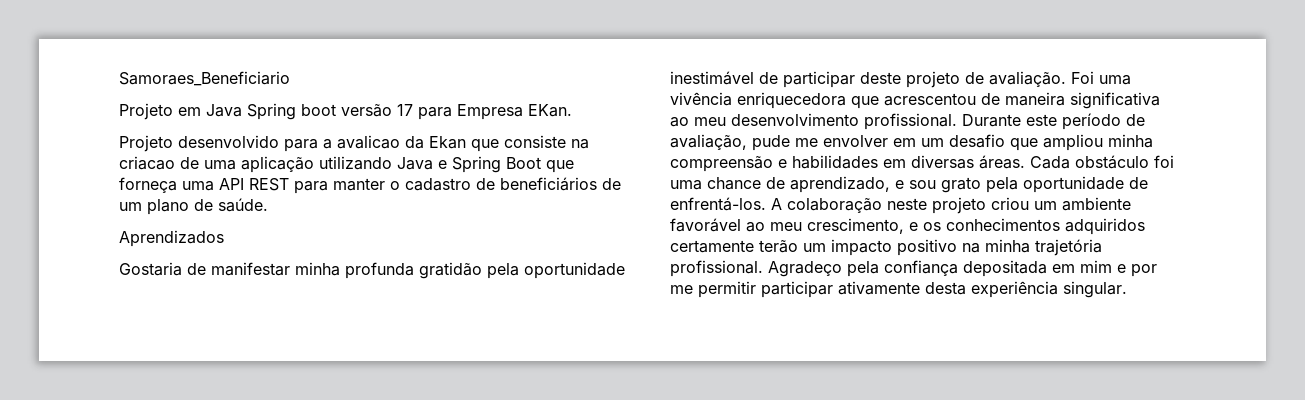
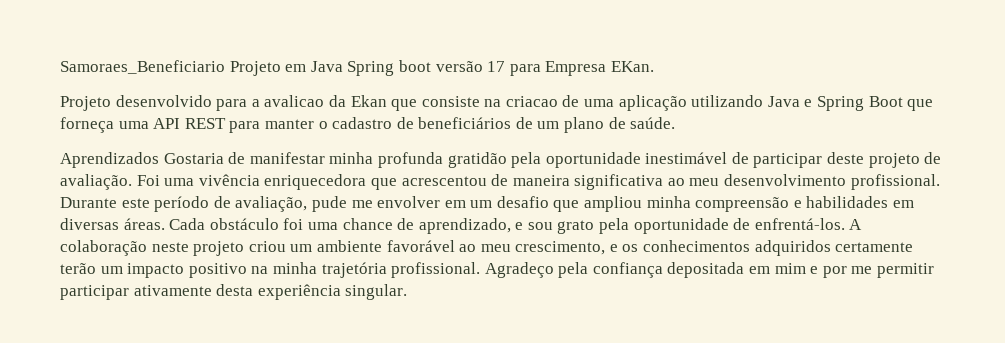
- Samoraes_Beneficiario
- Projeto em Java Spring boot versão 17 para Empresa EKan.
+ Samoraes_Beneficiario Projeto em Java Spring boot versão 17 para Empresa EKan.
- Aprendizados
- Gostaria de manifestar minha profunda gratidão pela oportunidade inestimável de participar deste projeto de avaliação.
+ Aprendizados Gostaria de manifestar minha profunda gratidão pela oportunidade inestimável de participar deste projeto de avaliação.

